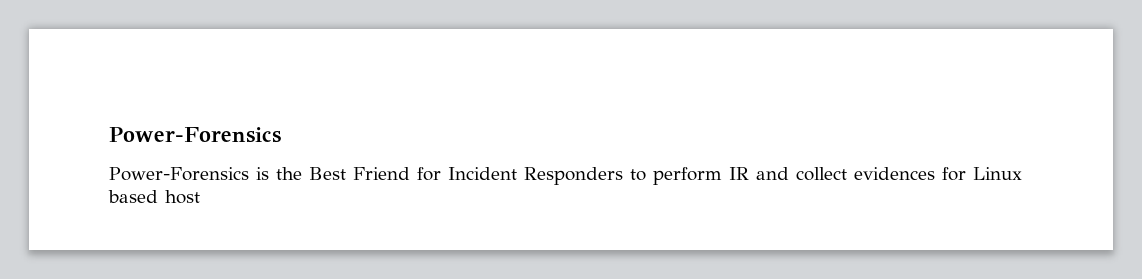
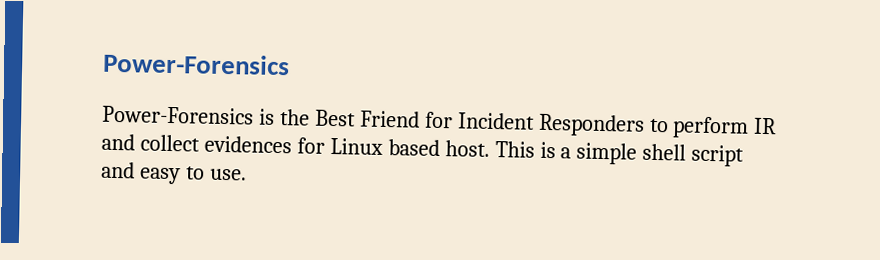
- Power-Forensics is the Best Friend for Incident Responders to perform IR and collect evidences for Linux based host
+ Power-Forensics is the Best Friend for Incident Responders to perform IR and collect evidences for Linux based host. This is a simple shell script and easy to use.

